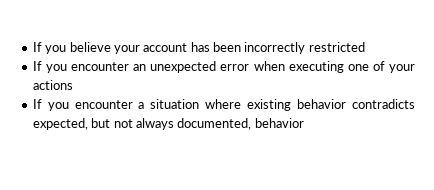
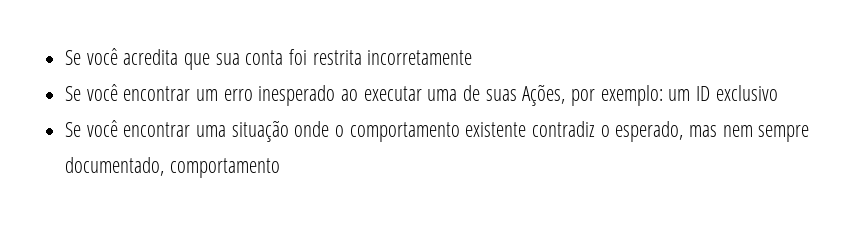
- If you believe your account has been incorrectly restricted
- If you encounter an unexpected error when executing one of your actions
- If you encounter a situation where existing behavior contradicts expected, but not always documented, behavior
+ Se você acredita que sua conta foi restrita incorretamente
+ Se você encontrar um erro inesperado ao executar uma de suas Ações, por exemplo: um ID exclusivo
+ Se você encontrar uma situação onde o comportamento existente contradiz o esperado, mas nem sempre documentado, comportamento

